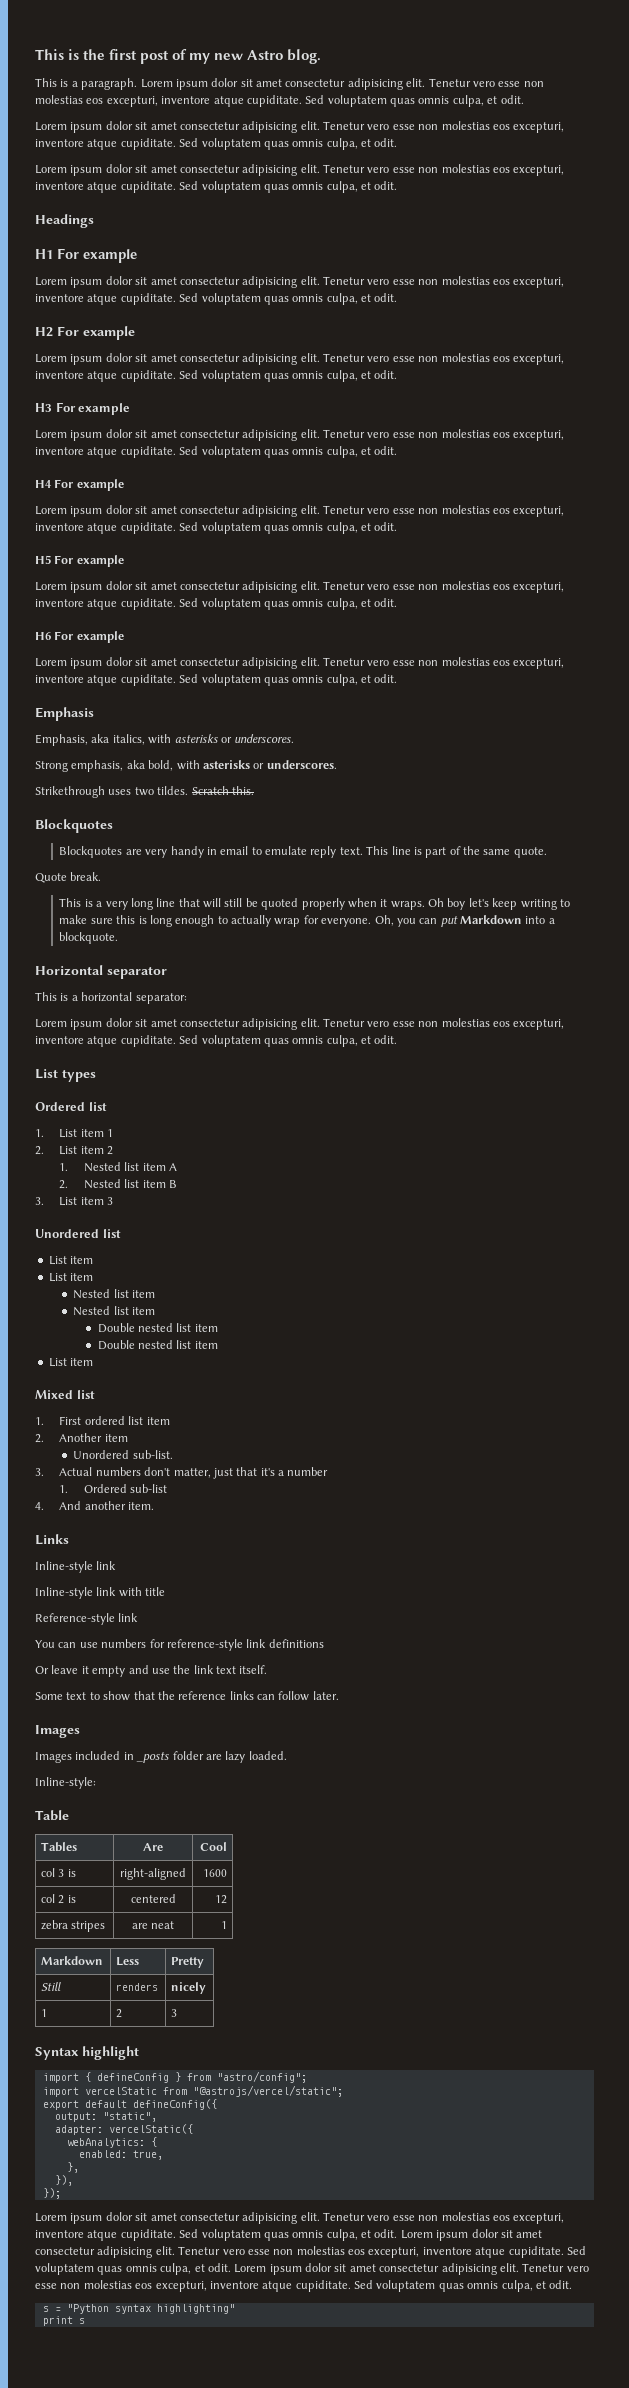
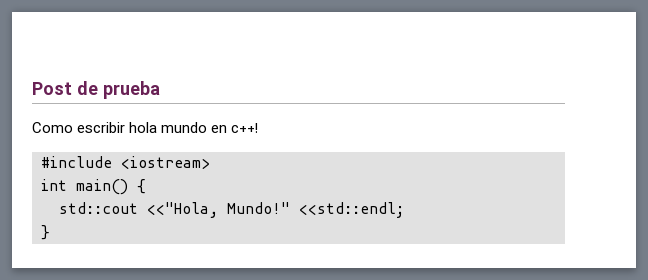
- This is the first post of my new Astro blog.
- This is a paragraph. Lorem ipsum dolor sit amet consectetur adipisicing elit. Tenetur vero esse non molestias eos excepturi, inventore atque cupiditate. Sed voluptatem quas omnis culpa, et odit.
- Lorem ipsum dolor sit amet consectetur adipisicing elit. Tenetur vero esse non molestias eos excepturi, inventore atque cupiditate. Sed voluptatem quas omnis culpa, et odit.
- Lorem ipsum dolor sit amet consectetur adipisicing elit. Tenetur vero esse non molestias eos excepturi, inventore atque cupiditate. Sed voluptatem quas omnis culpa, et odit.
- Headings
- H1 For example
- Lorem ipsum dolor sit amet consectetur adipisicing elit. Tenetur vero esse non molestias eos excepturi, inventore atque cupiditate. Sed voluptatem quas omnis culpa, et odit.
- H2 For example
- Lorem ipsum dolor sit amet consectetur adipisicing elit. Tenetur vero esse non molestias eos excepturi, inventore atque cupiditate. Sed voluptatem quas omnis culpa, et odit.
- H3 For example
- Lorem ipsum dolor sit amet consectetur adipisicing elit. Tenetur vero esse non molestias eos excepturi, inventore atque cupiditate. Sed voluptatem quas omnis culpa, et odit.
- H4 For example
- Lorem ipsum dolor sit amet consectetur adipisicing elit. Tenetur vero esse non molestias eos excepturi, inventore atque cupiditate. Sed voluptatem quas omnis culpa, et odit.
- H5 For example
- Lorem ipsum dolor sit amet consectetur adipisicing elit. Tenetur vero esse non molestias eos excepturi, inventore atque cupiditate. Sed voluptatem quas omnis culpa, et odit.
- H6 For example
- Lorem ipsum dolor sit amet consectetur adipisicing elit. Tenetur vero esse non molestias eos excepturi, inventore atque cupiditate. Sed voluptatem quas omnis culpa, et odit.
- Emphasis
- Emphasis, aka italics, with asterisks or underscores.
- Strong emphasis, aka bold, with asterisks or underscores.
- Strikethrough uses two tildes. Scratch this.
- Blockquotes
- Blockquotes are very handy in email to emulate reply text. This line is part of the same quote.
- Quote break.
- This is a very long line that will still be quoted properly when it wraps. Oh boy let's keep writing to make sure this is long enough to actually wrap for everyone. Oh, you can put Markdown into a blockquote.
- Horizontal separator
- This is a horizontal separator:
- Lorem ipsum dolor sit amet consectetur adipisicing elit. Tenetur vero esse non molestias eos excepturi, inventore atque cupiditate. Sed voluptatem quas omnis culpa, et odit.
- List types
- Ordered list
- 1. List item 1
- 2. List item 2
- 1. Nested list item A
- 2. Nested list item B
- 3. List item 3
- Unordered list
- List item
- List item
- Nested list item
- Nested list item
- Double nested list item
- Double nested list item
- List item
- Mixed list
- 1. First ordered list item
- 2. Another item
- Unordered sub-list.
- 3. Actual numbers don't matter, just that it's a number
- 1. Ordered sub-list
- 4. And another item.
- Links
- Inline-style link
- Inline-style link with title
- Reference-style link
- You can use numbers for reference-style link definitions
- Or leave it empty and use the link text itself.
- Some text to show that the reference links can follow later.
- Images
- Images included in _posts folder are lazy loaded.
- Inline-style:
- Table
- Tables | Are | Cool
- col 3 is | right-aligned | 1600
- col 2 is | centered | 12
- zebra stripes | are neat | 1
- Markdown | Less | Pretty
- Still | renders | nicely
- 1 | 2 | 3
- Syntax highlight
- import { defineConfig } from "astro/config";
- import vercelStatic from "@astrojs/vercel/static";
- export default defineConfig({
- output: "static",
- adapter: vercelStatic({
- webAnalytics: {
- enabled: true,
- },
- }),
- });
- Lorem ipsum dolor sit amet consectetur adipisicing elit. Tenetur vero esse non molestias eos excepturi, inventore atque cupiditate. Sed voluptatem quas omnis culpa, et odit. Lorem ipsum dolor sit amet consectetur adipisicing elit. Tenetur vero esse non molestias eos excepturi, inventore atque cupiditate. Sed voluptatem quas omnis culpa, et odit. Lorem ipsum dolor sit amet consectetur adipisicing elit. Tenetur vero esse non molestias eos excepturi, inventore atque cupiditate. Sed voluptatem quas omnis culpa, et odit.
- s = "Python syntax highlighting"
- print s
+ Post de prueba
+ Como escribir hola mundo en c++!
+ #include <iostream>
+ int main() {
+ std::cout <<"Hola, Mundo!" <<std::endl;
+ }

